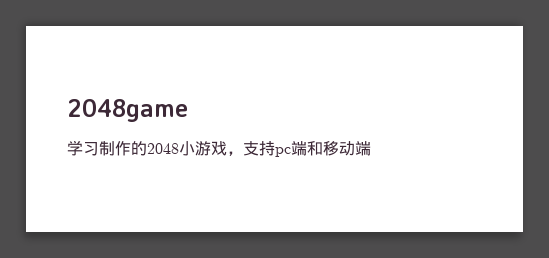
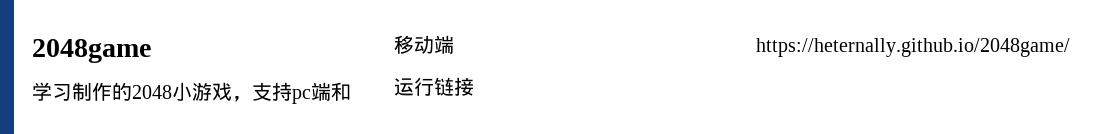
+ 运行链接https://heternally.github.io/2048game/

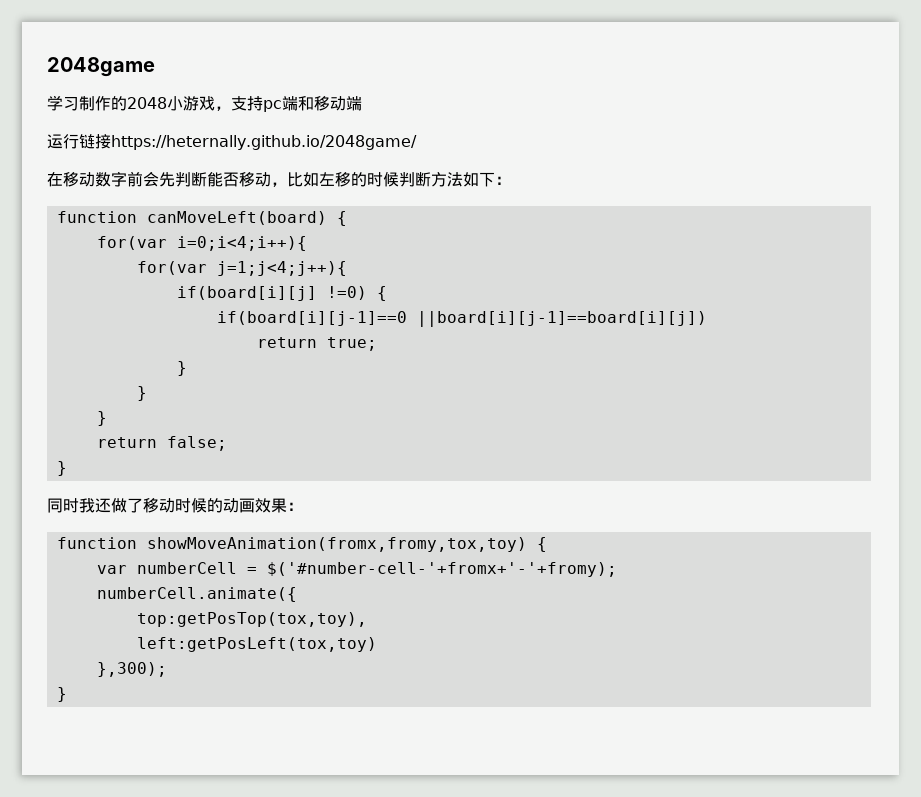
+ 在移动数字前会先判断能否移动，比如左移的时候判断方法如下：
+ function canMoveLeft(board) {
+ for(var i=0;i<4;i++){
+ for(var j=1;j<4;j++){
+ if(board[i][j] !=0) {
+ if(board[i][j-1]==0 ||board[i][j-1]==board[i][j])
+ return true;
+ }
+ }
+ }
+ return false;
+ }
+ 同时我还做了移动时候的动画效果：
+ function showMoveAnimation(fromx,fromy,tox,toy) {
+ var numberCell = $('#number-cell-'+fromx+'-'+fromy);
+ numberCell.animate({
+ top:getPosTop(tox,toy),
+ left:getPosLeft(tox,toy)
+ },300);
+ }

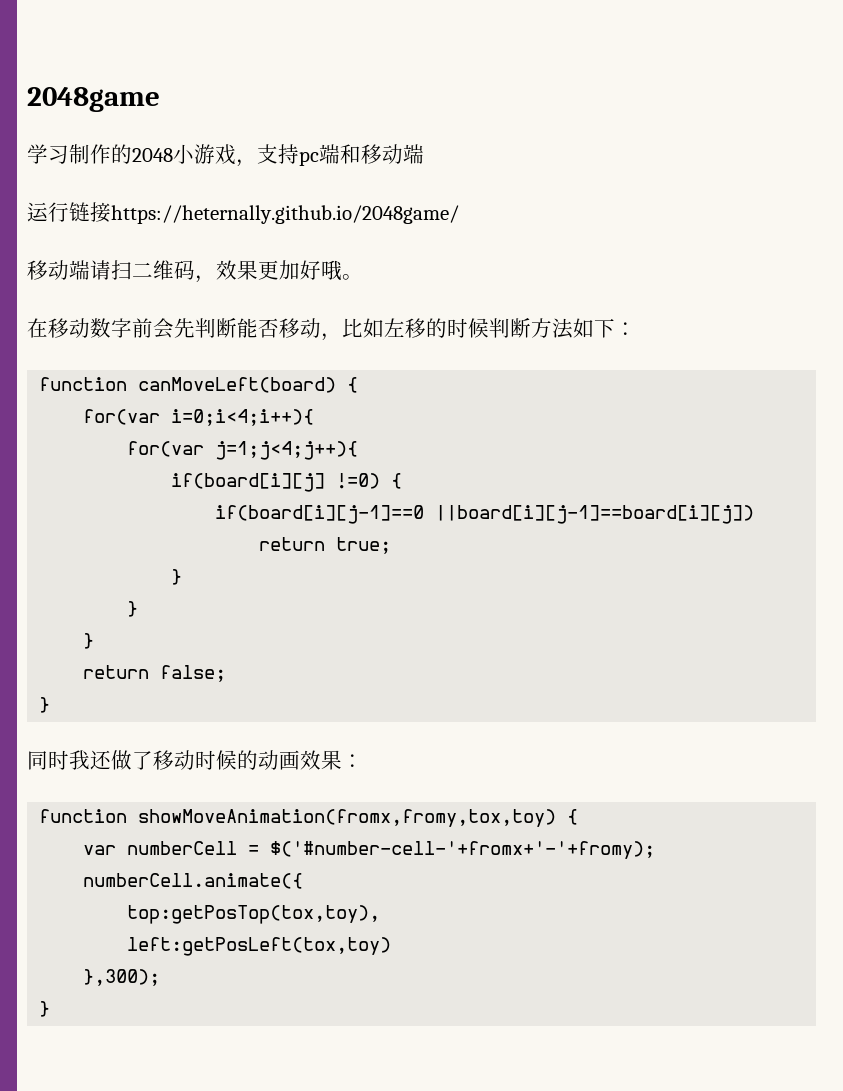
+ 移动端请扫二维码，效果更加好哦。

